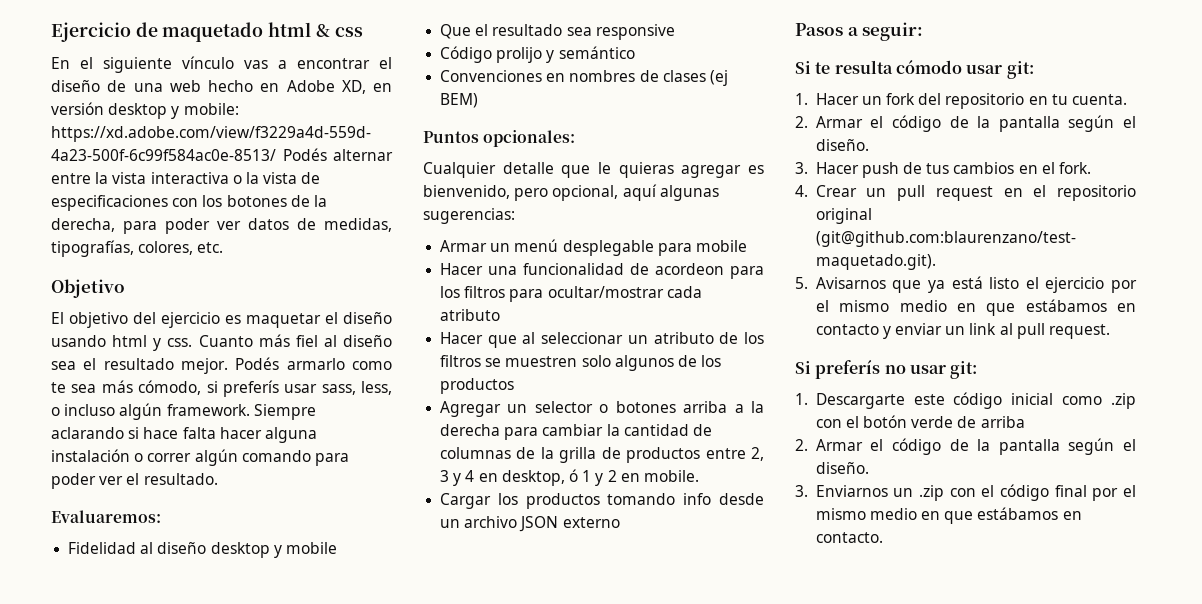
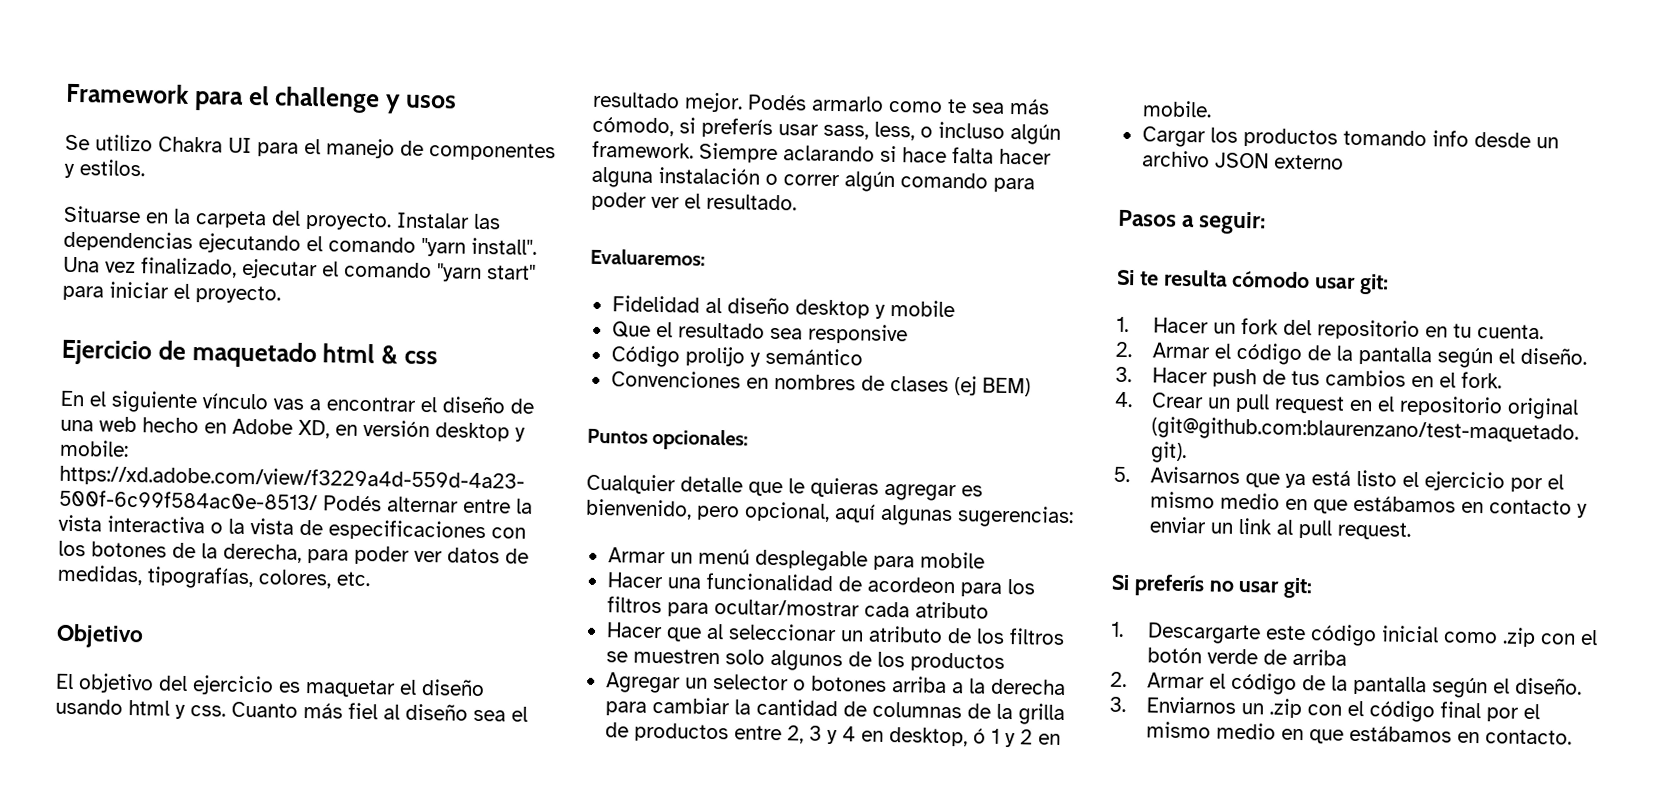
+ Framework para el challenge y usos
+ Se utilizo Chakra UI para el manejo de componentes y estilos.
+ Situarse en la carpeta del proyecto. Instalar las dependencias ejecutando el comando "yarn install". Una vez finalizado, ejecutar el comando "yarn start" para iniciar el proyecto.

